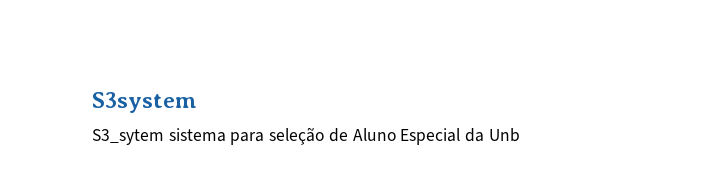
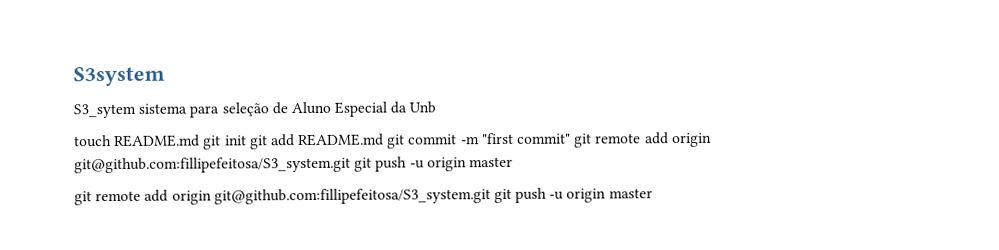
+ touch README.md git init git add README.md git commit -m "first commit" git remote add origin git@github.com:fillipefeitosa/S3_system.git git push -u origin master
+ git remote add origin git@github.com:fillipefeitosa/S3_system.git git push -u origin master

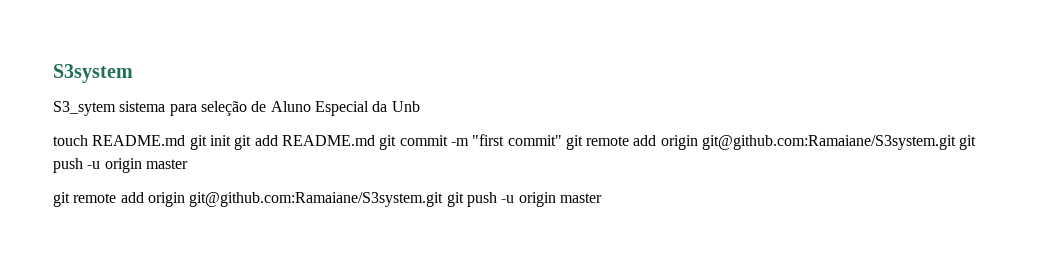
- touch README.md git init git add README.md git commit -m "first commit" git remote add origin git@github.com:fillipefeitosa/S3_system.git git push -u origin master
- git remote add origin git@github.com:fillipefeitosa/S3_system.git git push -u origin master
+ touch README.md git init git add README.md git commit -m "first commit" git remote add origin git@github.com:Ramaiane/S3system.git git push -u origin master
+ git remote add origin git@github.com:Ramaiane/S3system.git git push -u origin master

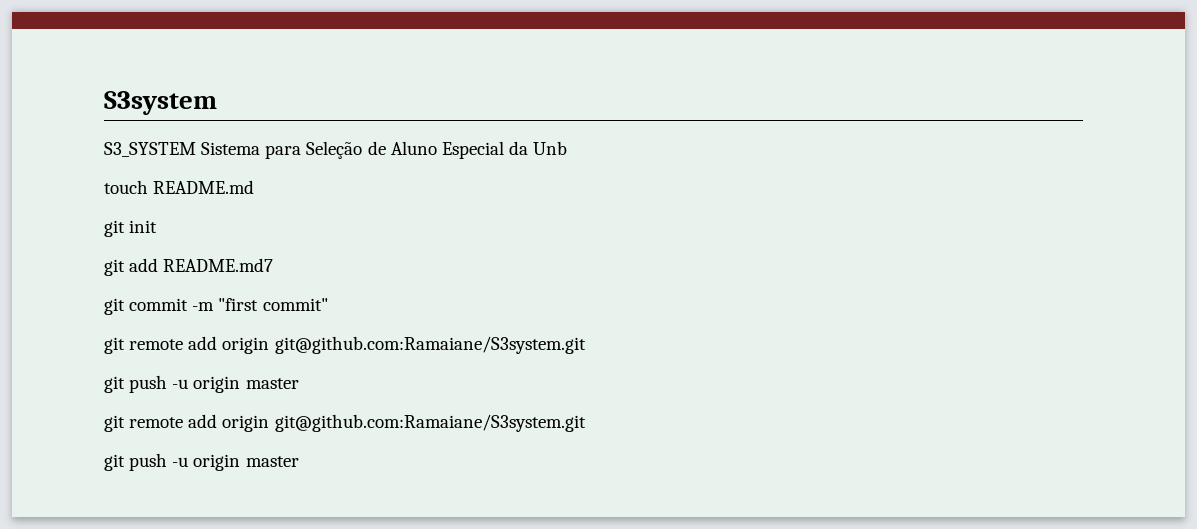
- S3_sytem sistema para seleção de Aluno Especial da Unb
+ S3_SYSTEM Sistema para Seleção de Aluno Especial da Unb
- touch README.md git init git add README.md git commit -m "first commit" git remote add origin git@github.com:Ramaiane/S3system.git git push -u origin master
- git remote add origin git@github.com:Ramaiane/S3system.git git push -u origin master
+ touch README.md
+ git init
+ git add README.md7
+ git commit -m "first commit"
+ git remote add origin git@github.com:Ramaiane/S3system.git
+ git push -u origin master
+ git remote add origin git@github.com:Ramaiane/S3system.git
+ git push -u origin master

